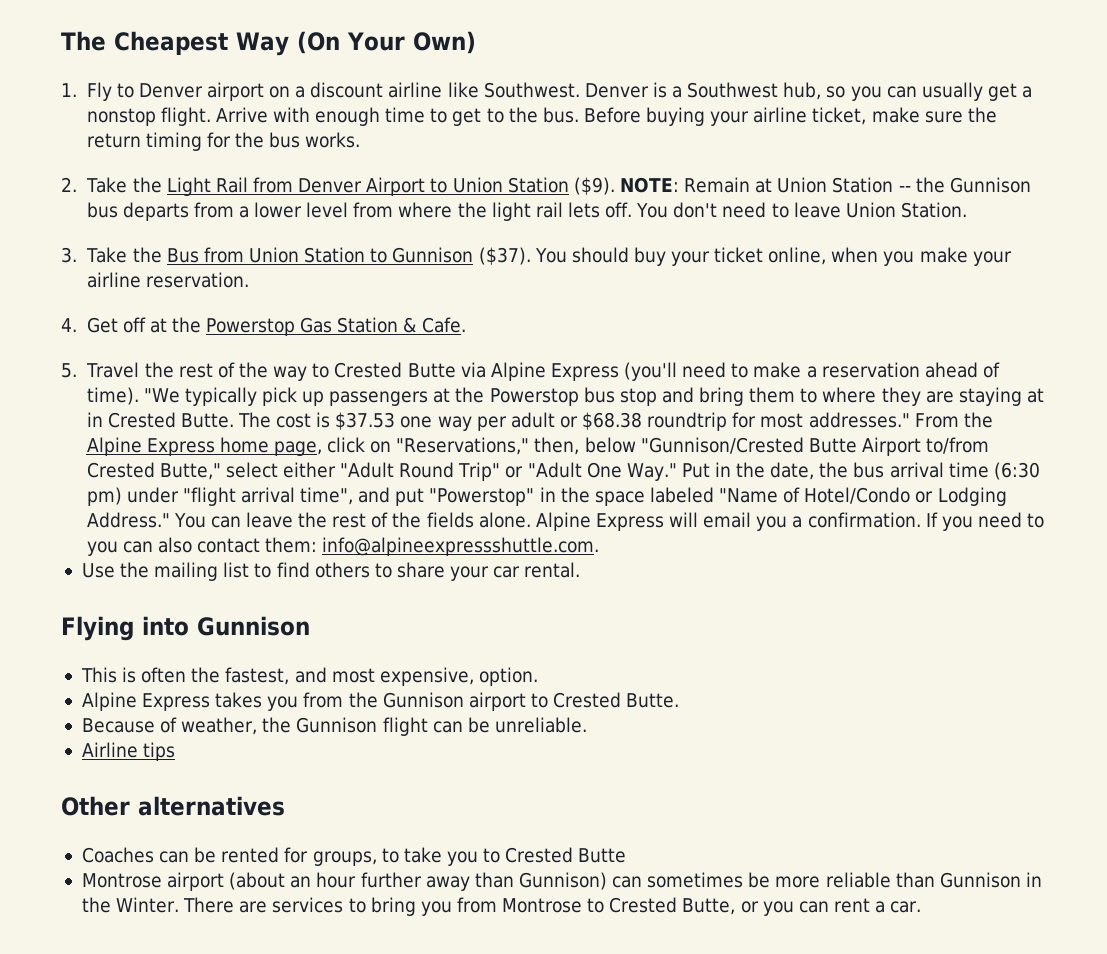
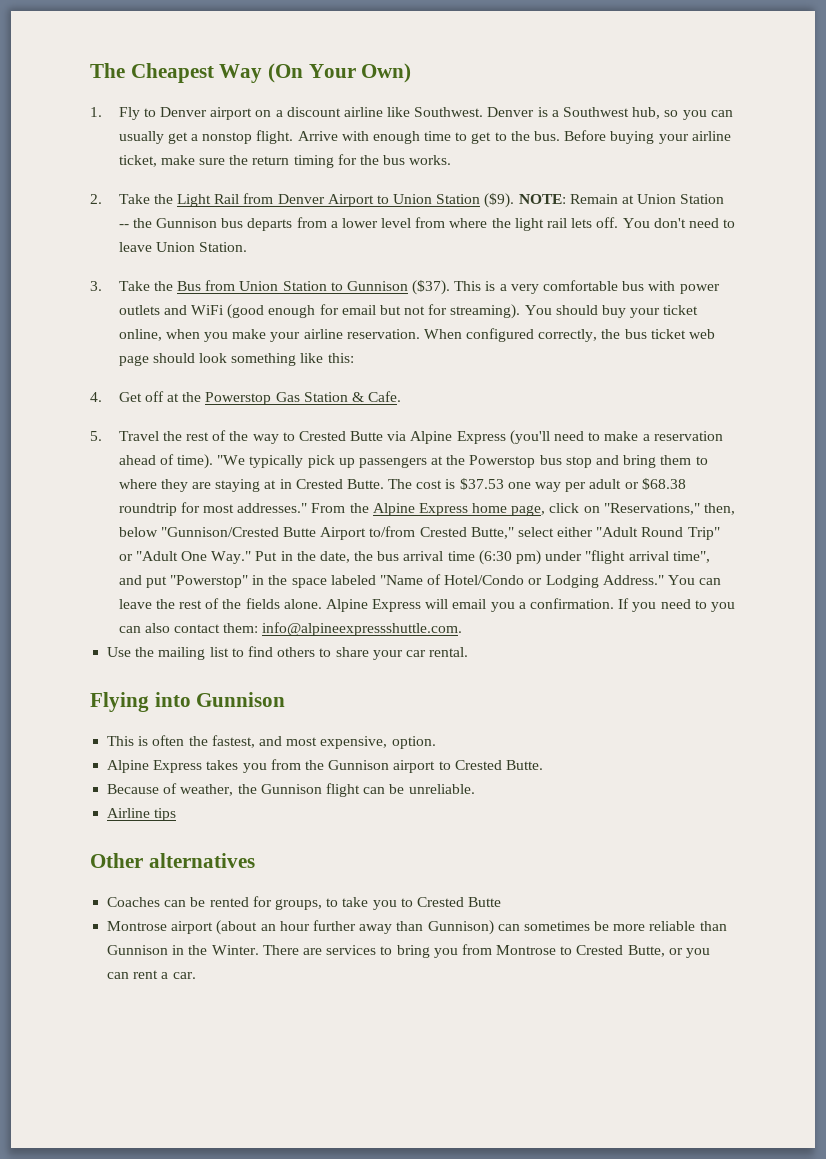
+ This is a very comfortable bus with power outlets and WiFi (good enough for email but not for streaming).
+ When configured correctly, the bus ticket web page should look something like this:

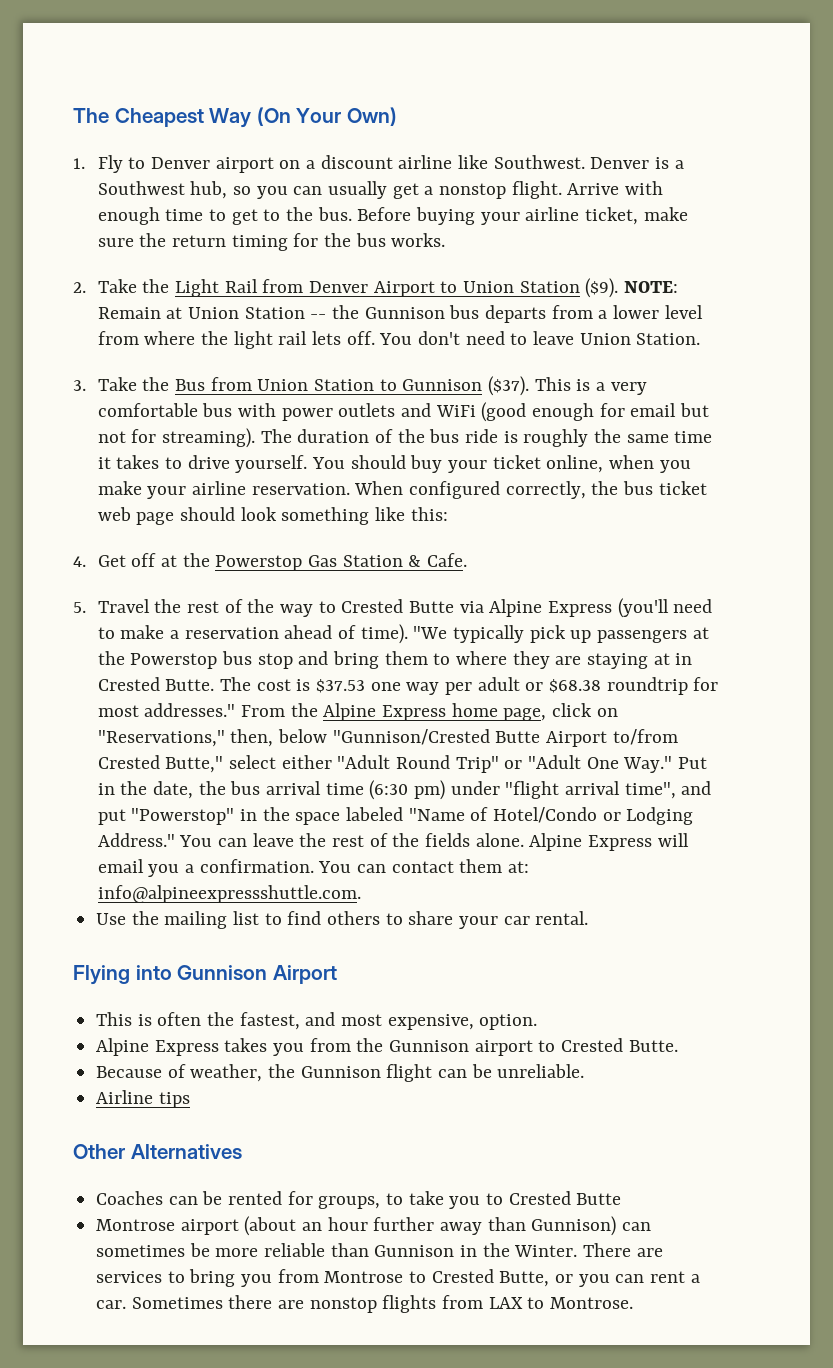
+ The duration of the bus ride is roughly the same time it takes to drive yourself.
- If you need to you can also contact them: info@alpineexpressshuttle.com.
+ You can contact them at: info@alpineexpressshuttle.com.
- Flying into Gunnison
+ Flying into Gunnison Airport
- Other alternatives
+ Other Alternatives
+ Sometimes there are nonstop flights from LAX to Montrose.

